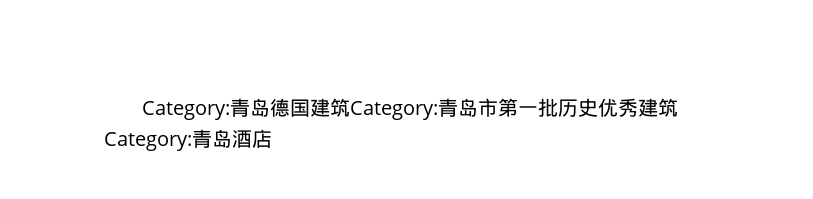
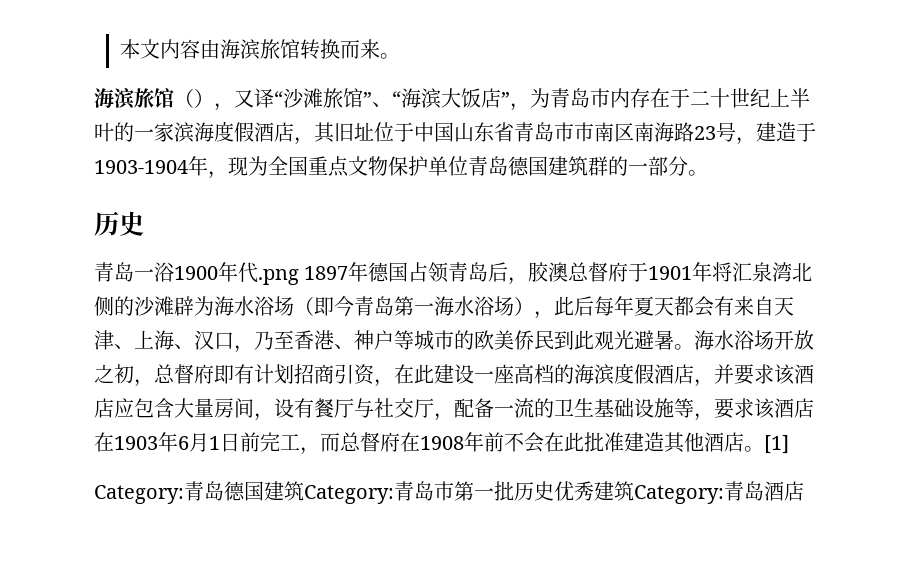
+ 本文内容由海滨旅馆转换而来。
+ 海滨旅馆（），又译“沙滩旅馆”、“海滨大饭店”，为青岛市内存在于二十世纪上半叶的一家滨海度假酒店，其旧址位于中国山东省青岛市市南区南海路23号，建造于1903-1904年，现为全国重点文物保护单位青岛德国建筑群的一部分。
+ 历史
+ 青岛一浴1900年代.png 1897年德国占领青岛后，胶澳总督府于1901年将汇泉湾北侧的沙滩辟为海水浴场（即今青岛第一海水浴场），此后每年夏天都会有来自天津、上海、汉口，乃至香港、神户等城市的欧美侨民到此观光避暑。海水浴场开放之初，总督府即有计划招商引资，在此建设一座高档的海滨度假酒店，并要求该酒店应包含大量房间，设有餐厅与社交厅，配备一流的卫生基础设施等，要求该酒店在1903年6月1日前完工，而总督府在1908年前不会在此批准建造其他酒店。[1]

